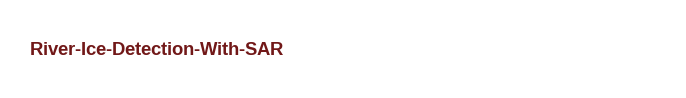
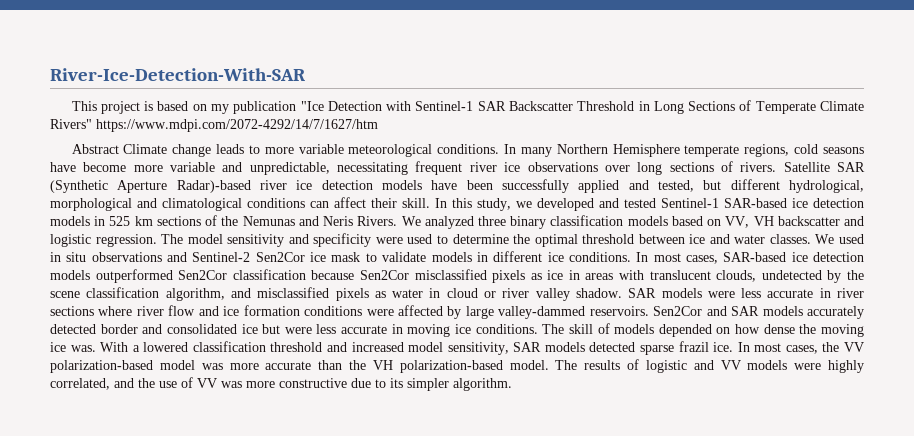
+ This project is based on my publication "Ice Detection with Sentinel-1 SAR Backscatter Threshold in Long Sections of Temperate Climate Rivers" https://www.mdpi.com/2072-4292/14/7/1627/htm
+ Abstract Climate change leads to more variable meteorological conditions. In many Northern Hemisphere temperate regions, cold seasons have become more variable and unpredictable, necessitating frequent river ice observations over long sections of rivers. Satellite SAR (Synthetic Aperture Radar)-based river ice detection models have been successfully applied and tested, but different hydrological, morphological and climatological conditions can affect their skill. In this study, we developed and tested Sentinel-1 SAR-based ice detection models in 525 km sections of the Nemunas and Neris Rivers. We analyzed three binary classification models based on VV, VH backscatter and logistic regression. The model sensitivity and specificity were used to determine the optimal threshold between ice and water classes. We used in situ observations and Sentinel-2 Sen2Cor ice mask to validate models in different ice conditions. In most cases, SAR-based ice detection models outperformed Sen2Cor classification because Sen2Cor misclassified pixels as ice in areas with translucent clouds, undetected by the scene classification algorithm, and misclassified pixels as water in cloud or river valley shadow. SAR models were less accurate in river sections where river flow and ice formation conditions were affected by large valley-dammed reservoirs. Sen2Cor and SAR models accurately detected border and consolidated ice but were less accurate in moving ice conditions. The skill of models depended on how dense the moving ice was. With a lowered classification threshold and increased model sensitivity, SAR models detected sparse frazil ice. In most cases, the VV polarization-based model was more accurate than the VH polarization-based model. The results of logistic and VV models were highly correlated, and the use of VV was more constructive due to its simpler algorithm.

